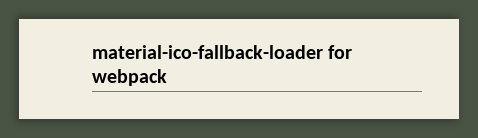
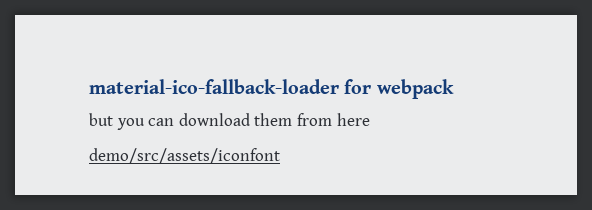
+ but you can download them from here
+ demo/src/assets/iconfont

